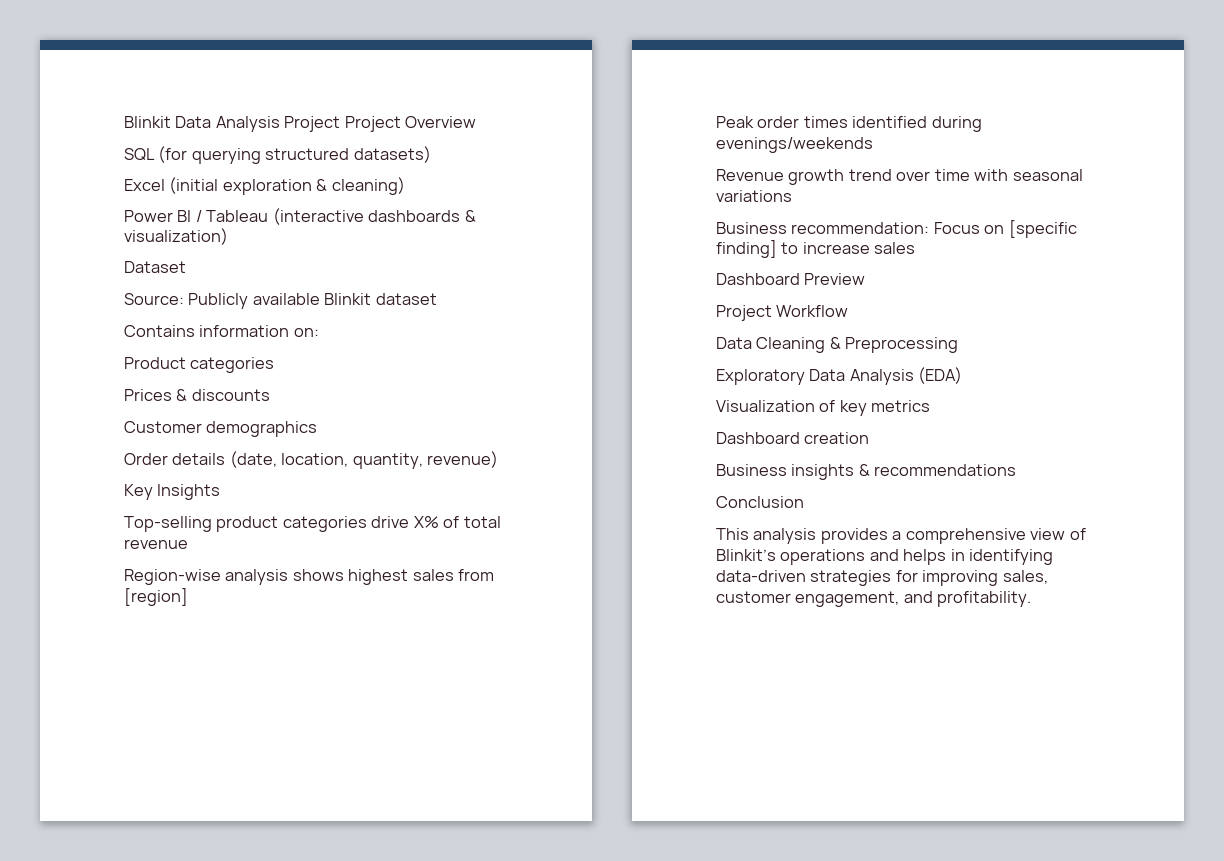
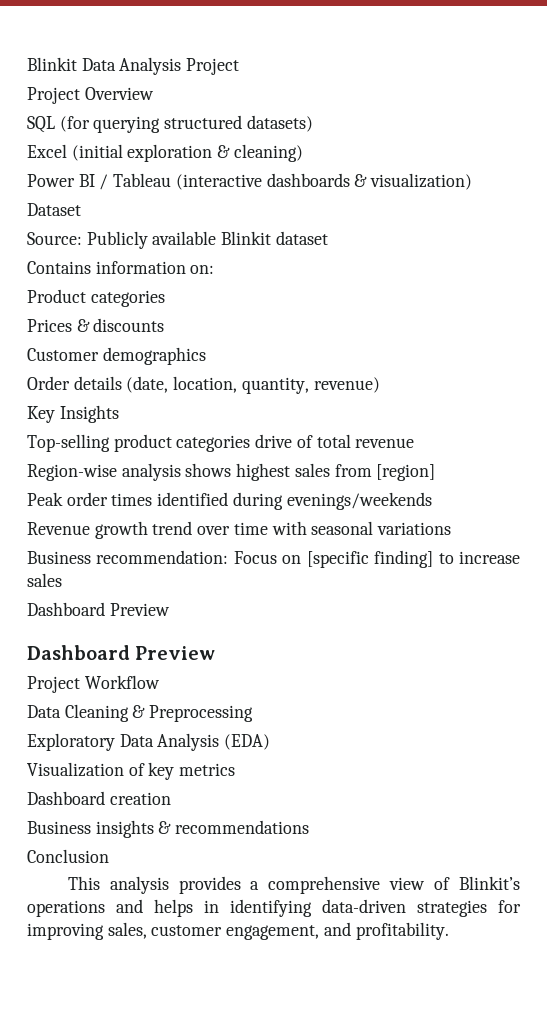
- Blinkit Data Analysis Project Project Overview
+ Blinkit Data Analysis Project
+ Project Overview
- Top-selling product categories drive X% of total revenue
+ Top-selling product categories drive of total revenue
  Business recommendation: Focus on [specific finding] to increase sales
+ Dashboard Preview

